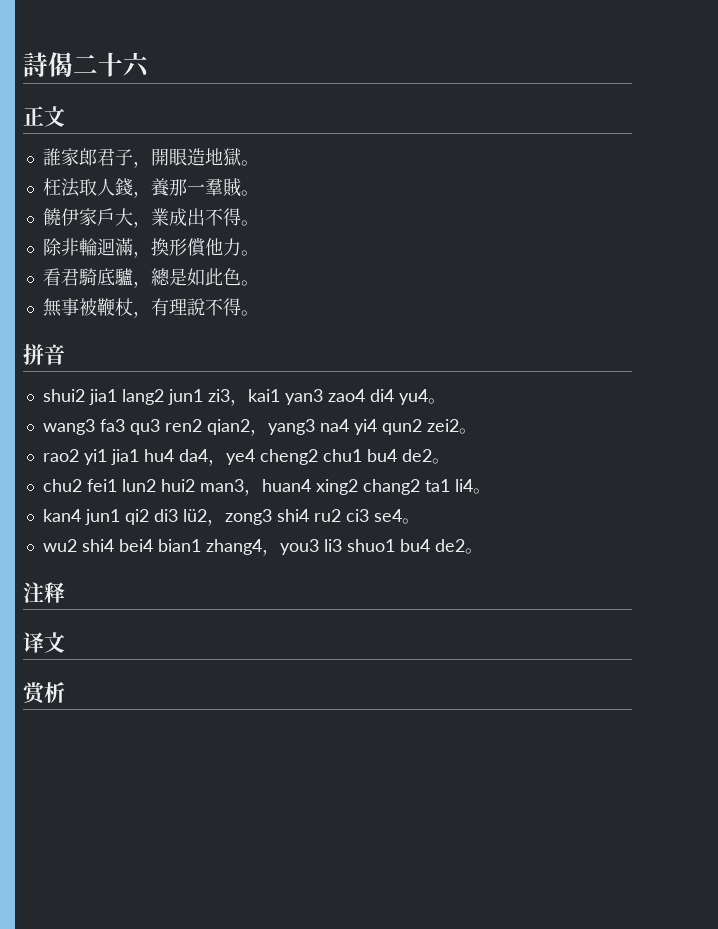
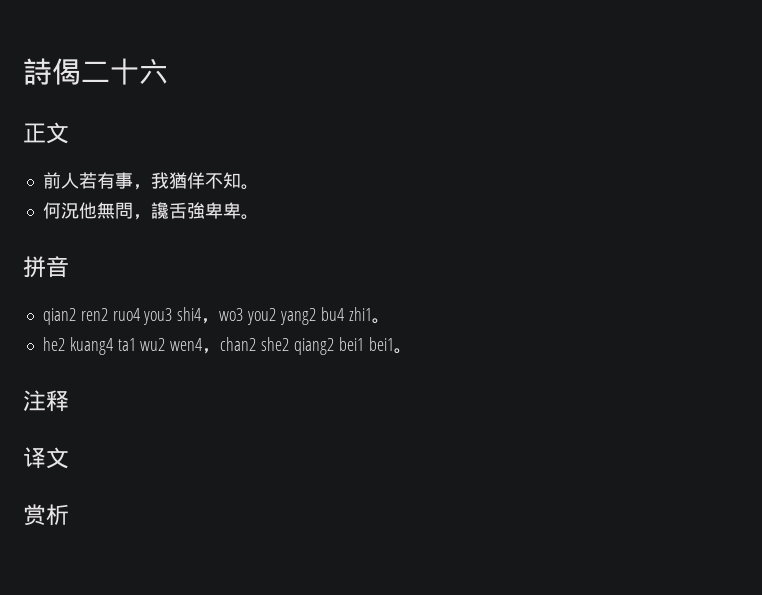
- 誰家郎君子，開眼造地獄。
- 枉法取人錢，養那一羣賊。
- 饒伊家戶大，業成出不得。
- 除非輪迴滿，換形償他力。
- 看君騎底驢，總是如此色。
- 無事被鞭杖，有理說不得。
+ 前人若有事，我猶佯不知。
+ 何況他無問，讒舌強卑卑。
  拼音
- shui2 jia1 lang2 jun1 zi3，kai1 yan3 zao4 di4 yu4。
- wang3 fa3 qu3 ren2 qian2，yang3 na4 yi4 qun2 zei2。
- rao2 yi1 jia1 hu4 da4，ye4 cheng2 chu1 bu4 de2。
- chu2 fei1 lun2 hui2 man3，huan4 xing2 chang2 ta1 li4。
- kan4 jun1 qi2 di3 lü2，zong3 shi4 ru2 ci3 se4。
- wu2 shi4 bei4 bian1 zhang4，you3 li3 shuo1 bu4 de2。
+ qian2 ren2 ruo4 you3 shi4，wo3 you2 yang2 bu4 zhi1。
+ he2 kuang4 ta1 wu2 wen4，chan2 she2 qiang2 bei1 bei1。

